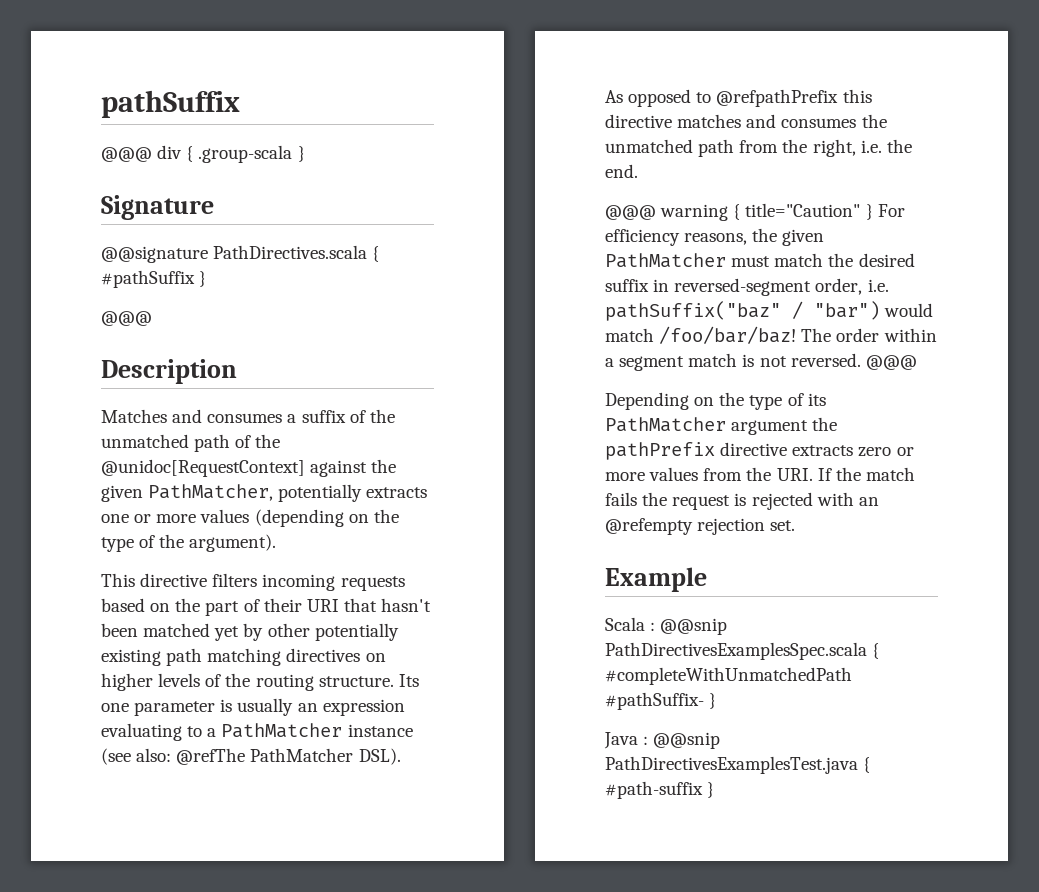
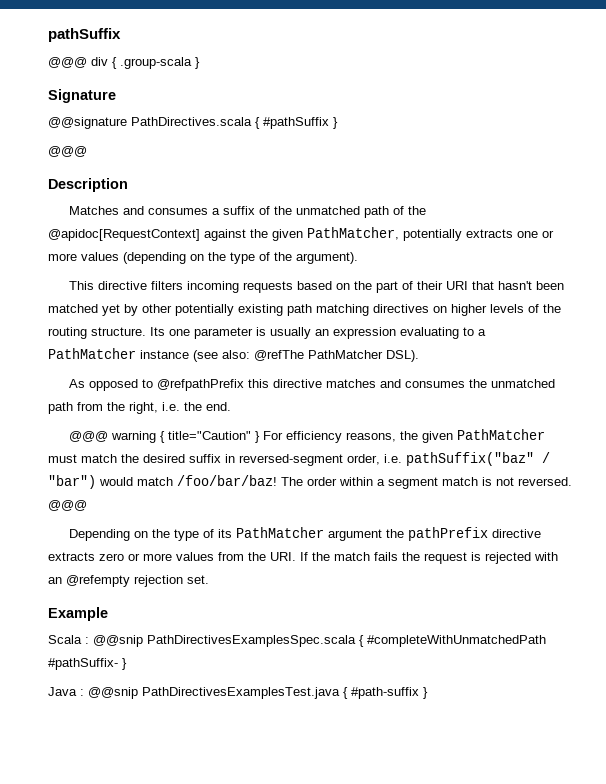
- Matches and consumes a suffix of the unmatched path of the @unidoc[RequestContext] against the given PathMatcher, potentially extracts one or more values (depending on the type of the argument).
+ Matches and consumes a suffix of the unmatched path of the @apidoc[RequestContext] against the given PathMatcher, potentially extracts one or more values (depending on the type of the argument).

